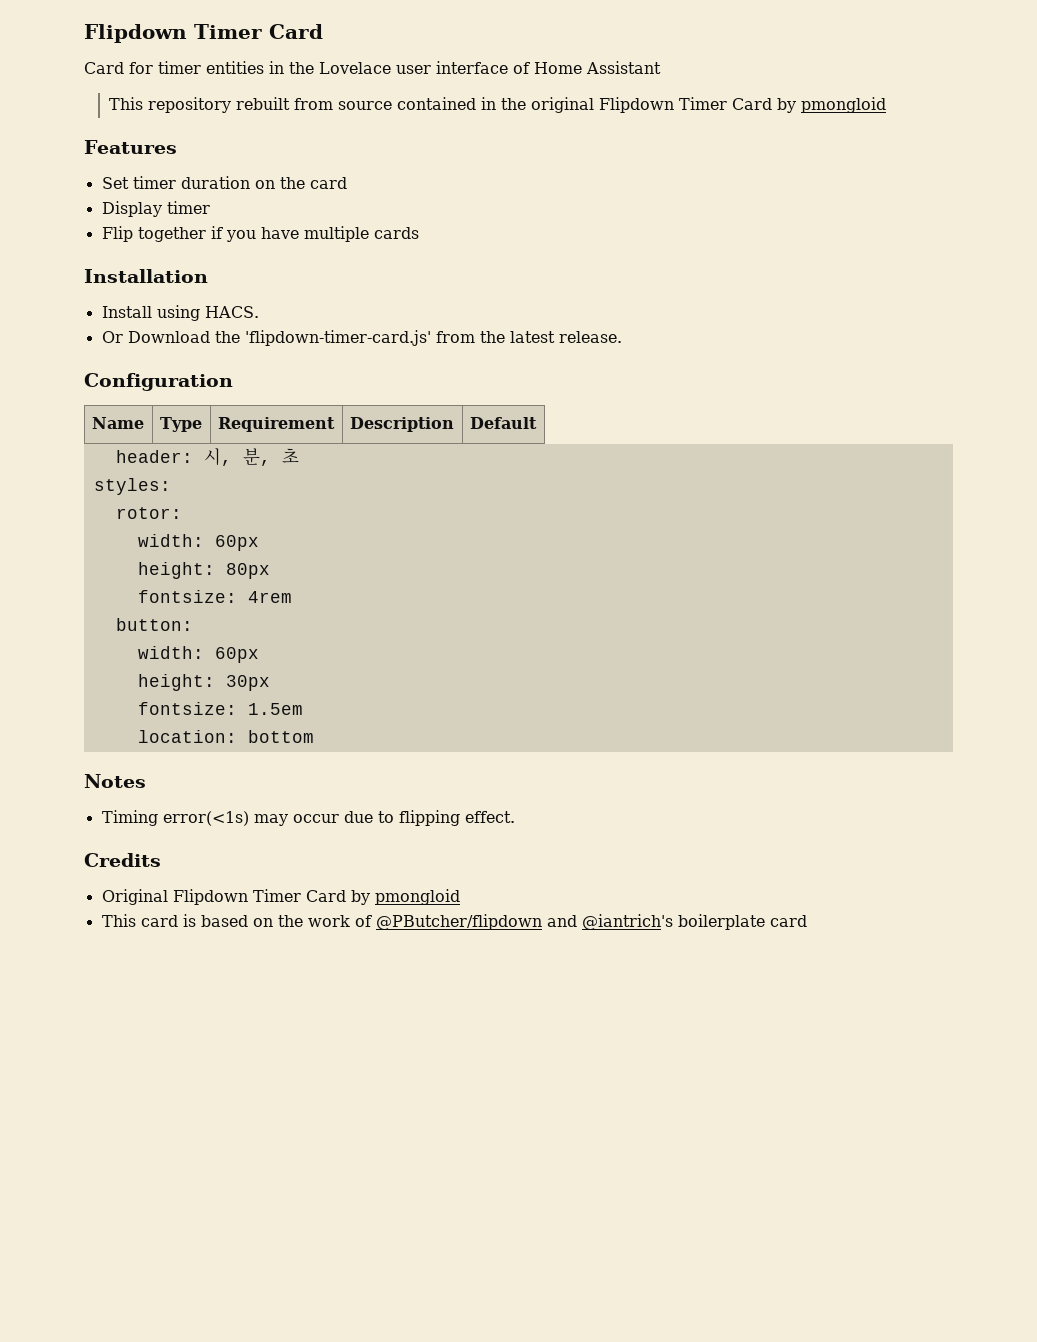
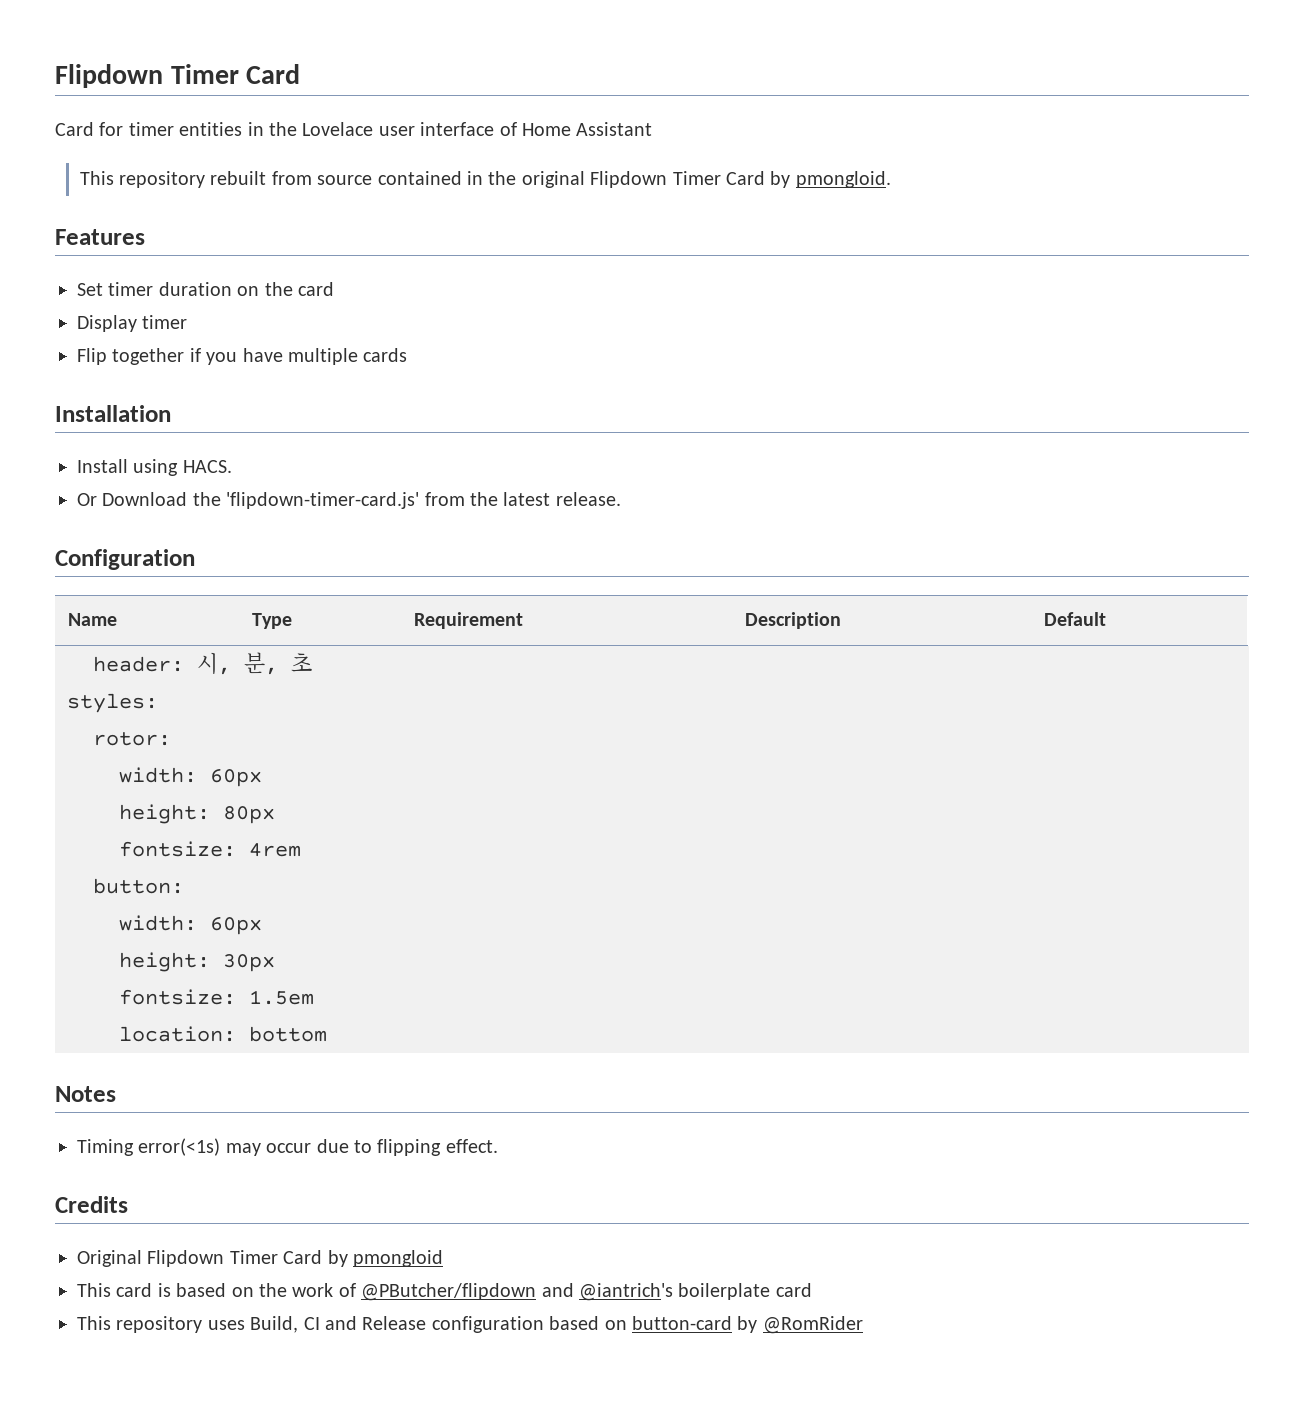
- This repository rebuilt from source contained in the original Flipdown Timer Card by pmongloid
+ This repository rebuilt from source contained in the original Flipdown Timer Card by pmongloid.
+ This repository uses Build, CI and Release configuration based on button-card by @RomRider

